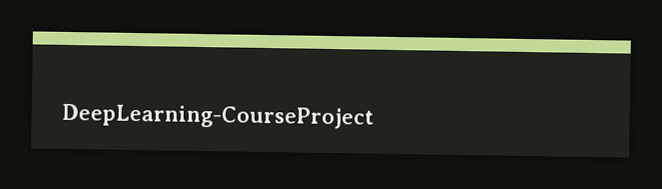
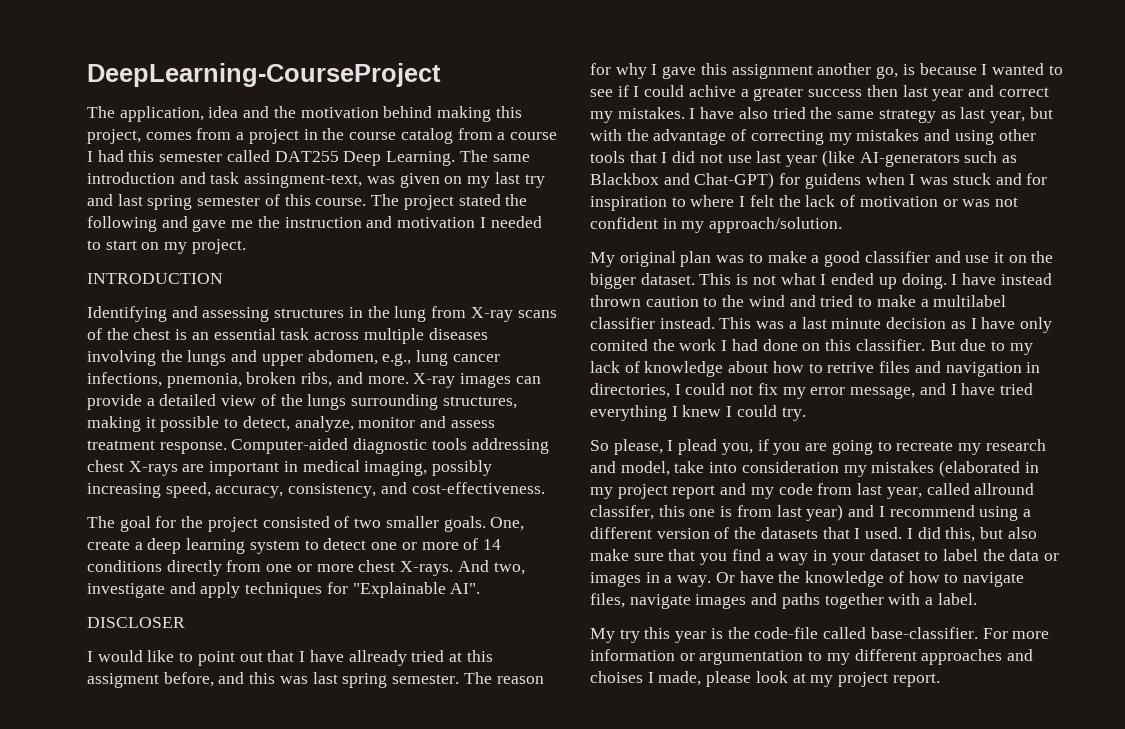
+ The application, idea and the motivation behind making this project, comes from a project in the course catalog from a course I had this semester called DAT255 Deep Learning. The same introduction and task assingment-text, was given on my last try and last spring semester of this course. The project stated the following and gave me the instruction and motivation I needed to start on my project.
+ INTRODUCTION
+ Identifying and assessing structures in the lung from X-ray scans of the chest is an essential task across multiple diseases involving the lungs and upper abdomen, e.g., lung cancer infections, pnemonia, broken ribs, and more. X-ray images can provide a detailed view of the lungs surrounding structures, making it possible to detect, analyze, monitor and assess treatment response. Computer-aided diagnostic tools addressing chest X-rays are important in medical imaging, possibly increasing speed, accuracy, consistency, and cost-effectiveness.
+ The goal for the project consisted of two smaller goals. One, create a deep learning system to detect one or more of 14 conditions directly from one or more chest X-rays. And two, investigate and apply techniques for "Explainable AI".
+ DISCLOSER
+ I would like to point out that I have allready tried at this assigment before, and this was last spring semester. The reason for why I gave this assignment another go, is because I wanted to see if I could achive a greater success then last year and correct my mistakes. I have also tried the same strategy as last year, but with the advantage of correcting my mistakes and using other tools that I did not use last year (like AI-generators such as Blackbox and Chat-GPT) for guidens when I was stuck and for inspiration to where I felt the lack of motivation or was not confident in my approach/solution.
+ My original plan was to make a good classifier and use it on the bigger dataset. This is not what I ended up doing. I have instead thrown caution to the wind and tried to make a multilabel classifier instead. This was a last minute decision as I have only comited the work I had done on this classifier. But due to my lack of knowledge about how to retrive files and navigation in directories, I could not fix my error message, and I have tried everything I knew I could try.
+ So please, I plead you, if you are going to recreate my research and model, take into consideration my mistakes (elaborated in my project report and my code from last year, called allround classifer, this one is from last year) and I recommend using a different version of the datasets that I used. I did this, but also make sure that you find a way in your dataset to label the data or images in a way. Or have the knowledge of how to navigate files, navigate images and paths together with a label.
+ My try this year is the code-file called base-classifier. For more information or argumentation to my different approaches and choises I made, please look at my project report.

